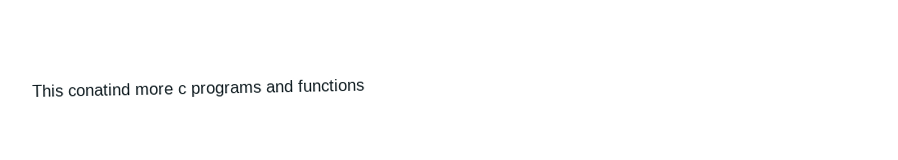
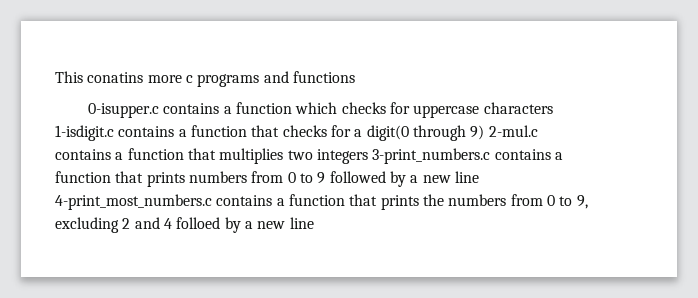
- This conatind more c programs and functions
+ This conatins more c programs and functions
+ 0-isupper.c contains a function which checks for uppercase characters 1-isdigit.c contains a function that checks for a digit(0 through 9) 2-mul.c contains a function that multiplies two integers 3-print_numbers.c contains a function that prints numbers from 0 to 9 followed by a new line 4-print_most_numbers.c contains a function that prints the numbers from 0 to 9, excluding 2 and 4 folloed by a new line

